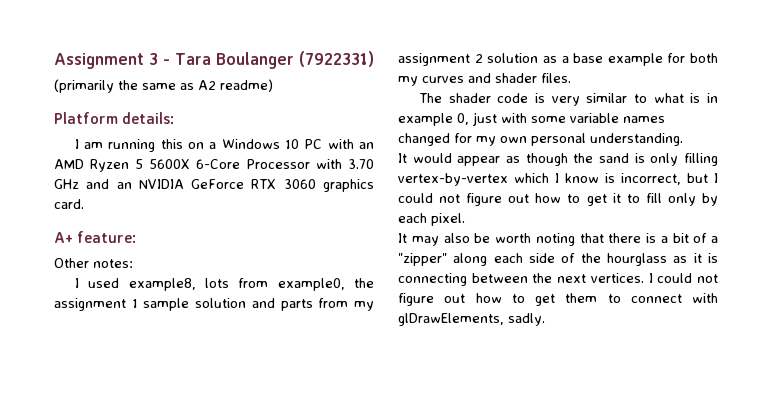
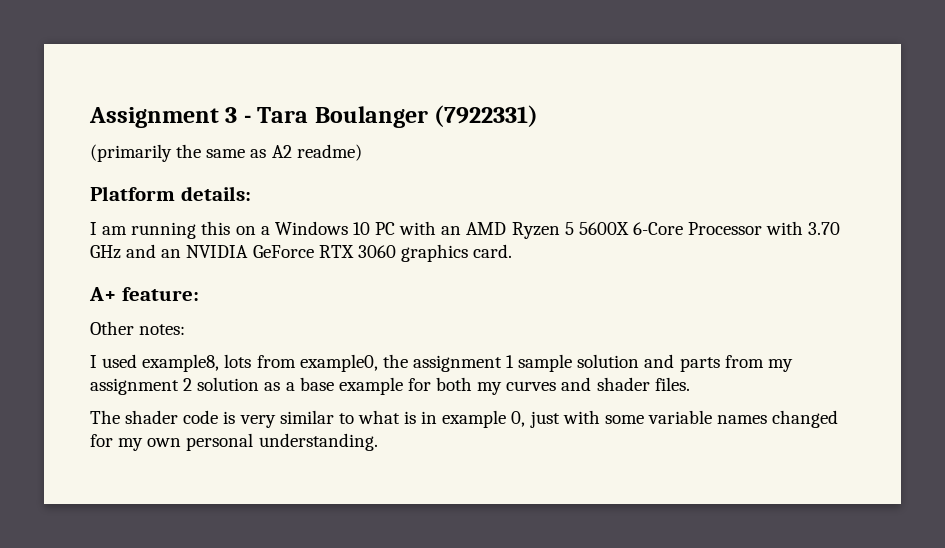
- It would appear as though the sand is only filling vertex-by-vertex which I know is incorrect, but I could not figure out how to get it to fill only by each pixel.
- It may also be worth noting that there is a bit of a "zipper" along each side of the hourglass as it is connecting between the next vertices. I could not figure out how to get them to connect with glDrawElements, sadly.

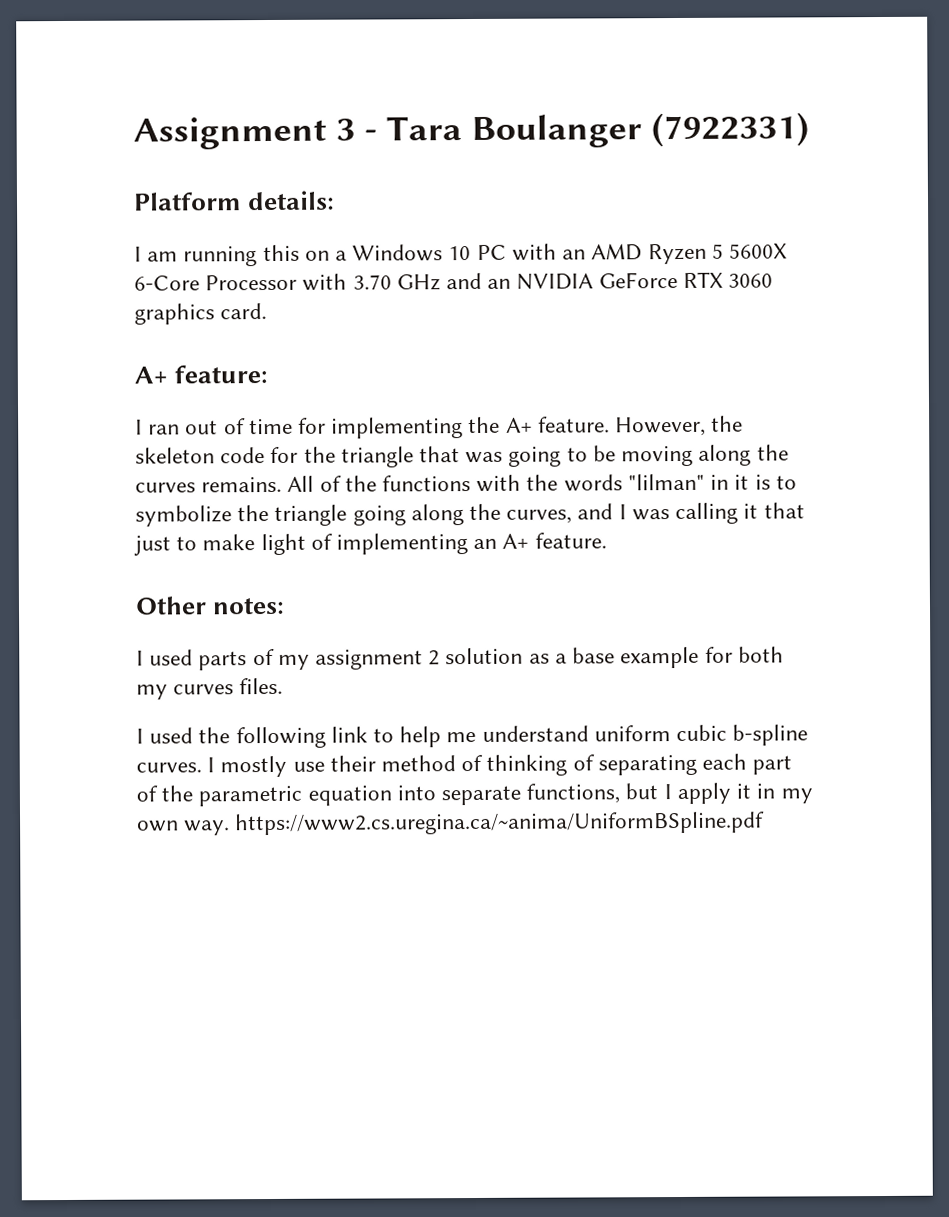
- (primarily the same as A2 readme)
+ I ran out of time for implementing the A+ feature. However, the skeleton code for the triangle that was going to be moving along the curves remains. All of the functions with the words "lilman" in it is to symbolize the triangle going along the curves, and I was calling it that just to make light of implementing an A+ feature.
  Other notes:
- I used example8, lots from example0, the assignment 1 sample solution and parts from my assignment 2 solution as a base example for both my curves and shader files.
+ I used parts of my assignment 2 solution as a base example for both my curves files.
- The shader code is very similar to what is in example 0, just with some variable names changed for my own personal understanding.
+ I used the following link to help me understand uniform cubic b-spline curves. I mostly use their method of thinking of separating each part of the parametric equation into separate functions, but I apply it in my own way. https://www2.cs.uregina.ca/~anima/UniformBSpline.pdf

